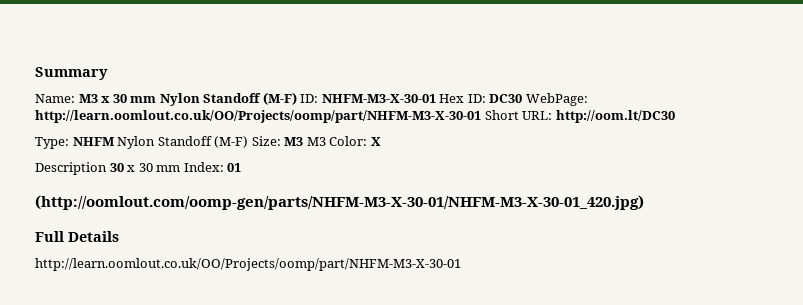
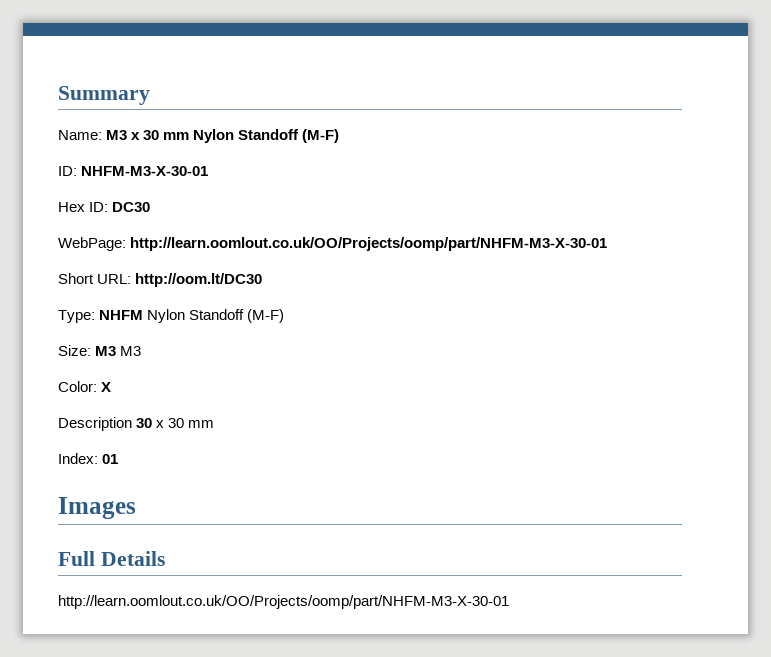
- Name: M3 x 30 mm Nylon Standoff (M-F) ID: NHFM-M3-X-30-01 Hex ID: DC30 WebPage: http://learn.oomlout.co.uk/OO/Projects/oomp/part/NHFM-M3-X-30-01 Short URL: http://oom.lt/DC30
+ Name: M3 x 30 mm Nylon Standoff (M-F)
+ ID: NHFM-M3-X-30-01
+ Hex ID: DC30
+ WebPage: http://learn.oomlout.co.uk/OO/Projects/oomp/part/NHFM-M3-X-30-01
+ Short URL: http://oom.lt/DC30
- Type: NHFM Nylon Standoff (M-F) Size: M3 M3 Color: X
+ Type: NHFM Nylon Standoff (M-F)
+ Size: M3 M3
+ Color: X
- Description 30 x 30 mm Index: 01
+ Description 30 x 30 mm
+ Index: 01
- (http://oomlout.com/oomp-gen/parts/NHFM-M3-X-30-01/NHFM-M3-X-30-01_420.jpg)
+ Images

